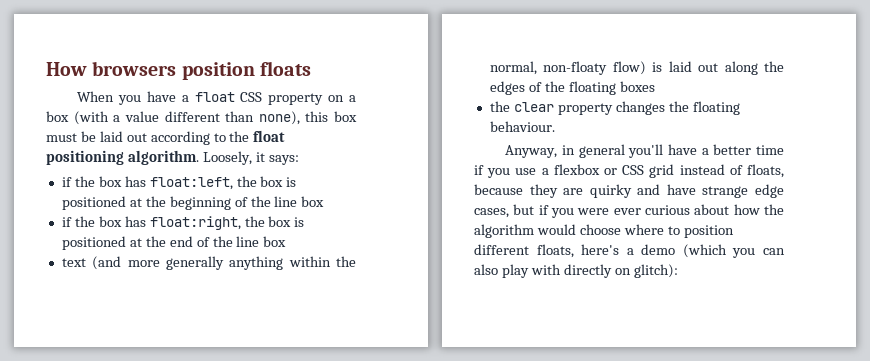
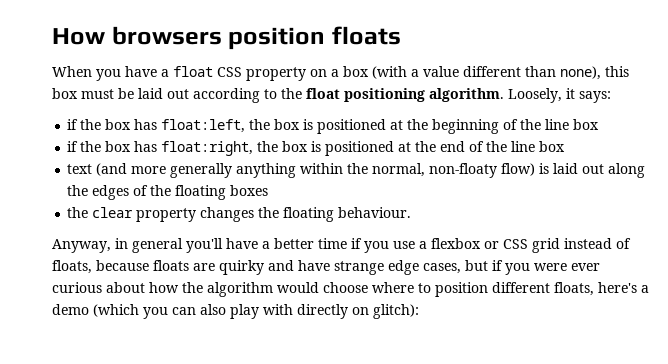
- Anyway, in general you'll have a better time if you use a flexbox or CSS grid instead of floats, because they are quirky and have strange edge cases, but if you were ever curious about how the algorithm would choose where to position different floats, here's a demo (which you can also play with directly on glitch):
+ Anyway, in general you'll have a better time if you use a flexbox or CSS grid instead of floats, because floats are quirky and have strange edge cases, but if you were ever curious about how the algorithm would choose where to position different floats, here's a demo (which you can also play with directly on glitch):

